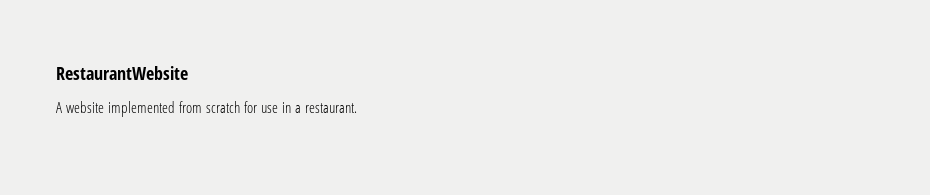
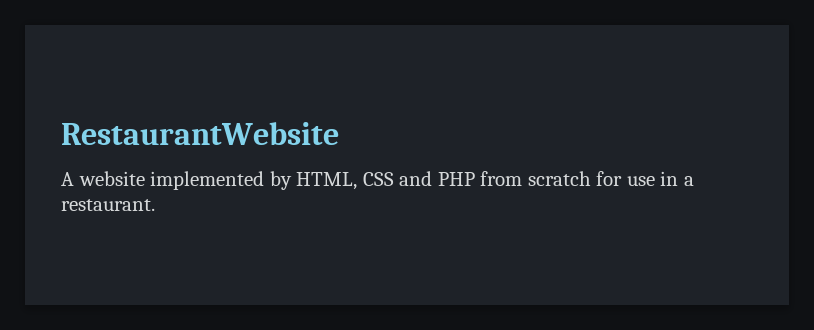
- A website implemented from scratch for use in a restaurant.
+ A website implemented by HTML, CSS and PHP from scratch for use in a restaurant.

